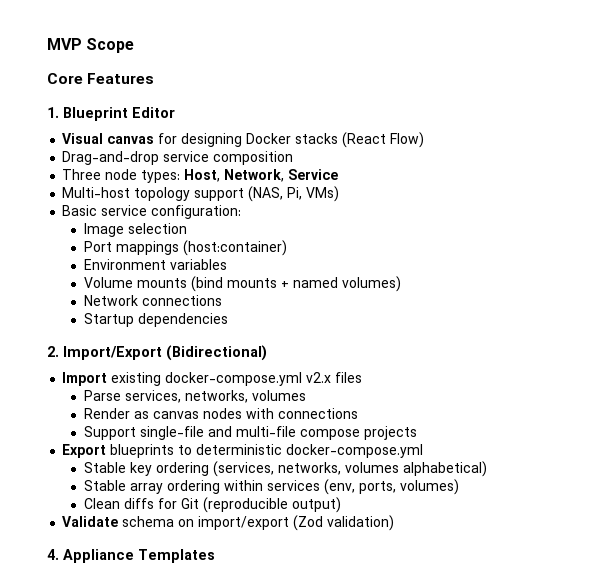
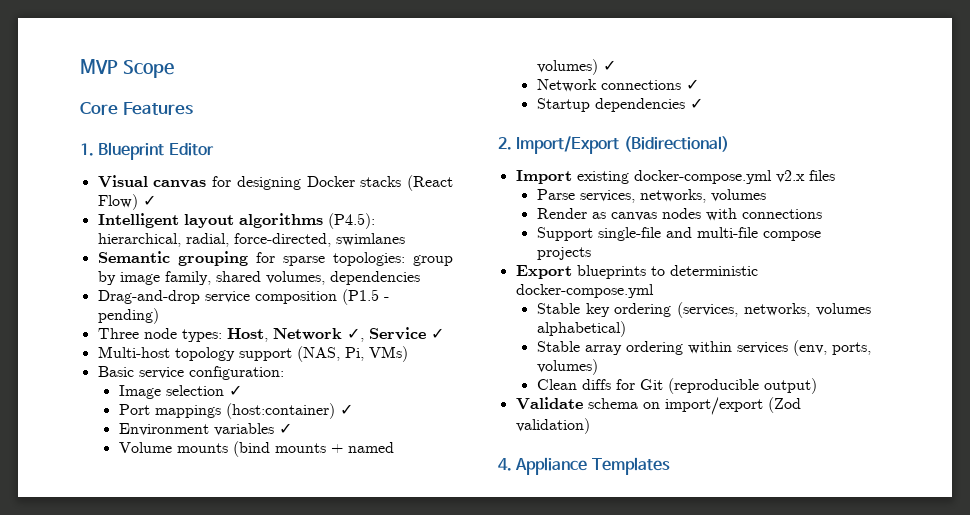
- Visual canvas for designing Docker stacks (React Flow)
+ Visual canvas for designing Docker stacks (React Flow) ✓
+ Intelligent layout algorithms (P4.5): hierarchical, radial, force-directed, swimlanes
+ Semantic grouping for sparse topologies: group by image family, shared volumes, dependencies
- Drag-and-drop service composition
+ Drag-and-drop service composition (P1.5 - pending)
- Three node types: Host, Network, Service
+ Three node types: Host, Network ✓, Service ✓
- Image selection
+ Image selection ✓
- Port mappings (host:container)
+ Port mappings (host:container) ✓
- Environment variables
+ Environment variables ✓
- Volume mounts (bind mounts + named volumes)
+ Volume mounts (bind mounts + named volumes) ✓
- Network connections
+ Network connections ✓
- Startup dependencies
+ Startup dependencies ✓

